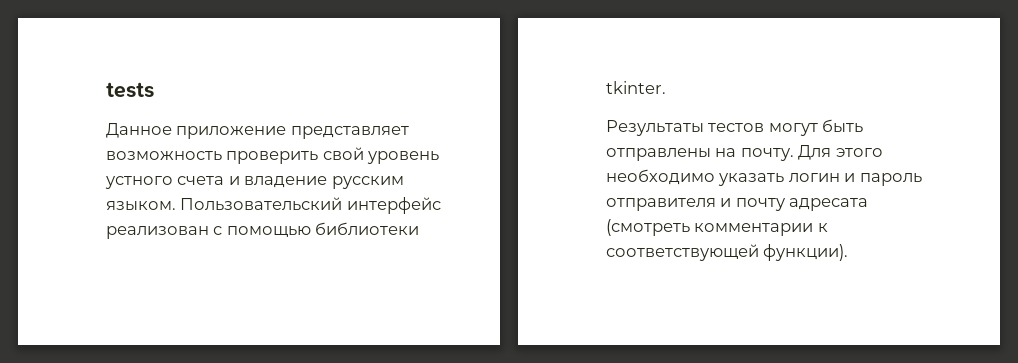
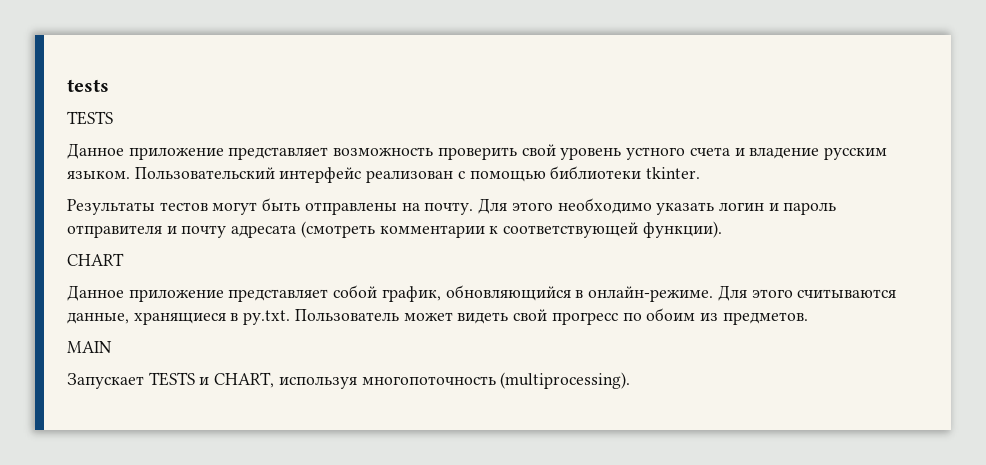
  tests
+ TESTS
+ CHART
+ Данное приложение представляет собой график, обновляющийся в онлайн-режиме. Для этого считываются данные, хранящиеся в py.txt. Пользователь может видеть свой прогресс по обоим из предметов.
+ MAIN
+ Запускает TESTS и CHART, используя многопоточность (multiprocessing).

